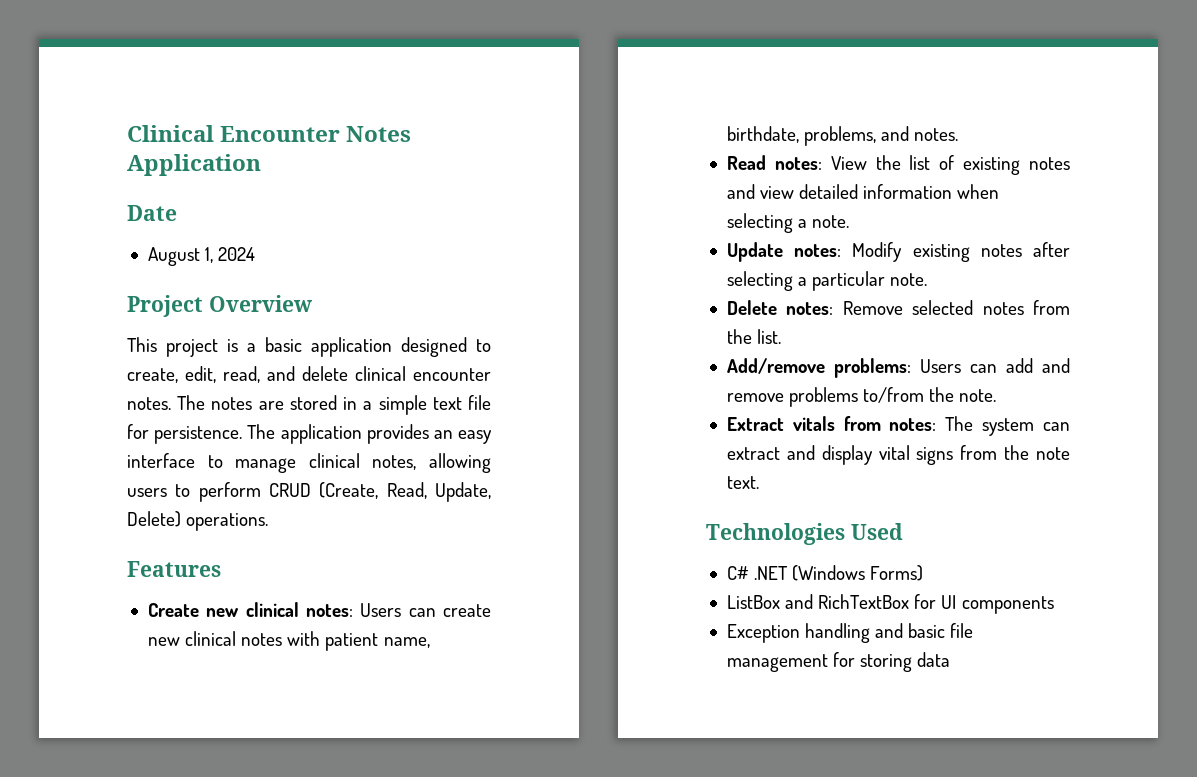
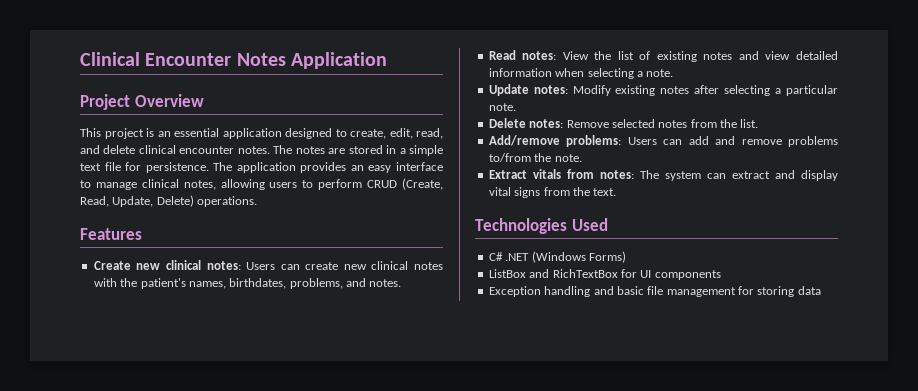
- Date
- August 1, 2024
- This project is a basic application designed to create, edit, read, and delete clinical encounter notes.
+ This project is an essential application designed to create, edit, read, and delete clinical encounter notes.
- Create new clinical notes: Users can create new clinical notes with patient name, birthdate, problems, and notes.
+ Create new clinical notes: Users can create new clinical notes with the patient's names, birthdates, problems, and notes.
- Extract vitals from notes: The system can extract and display vital signs from the note text.
+ Extract vitals from notes: The system can extract and display vital signs from the text.

